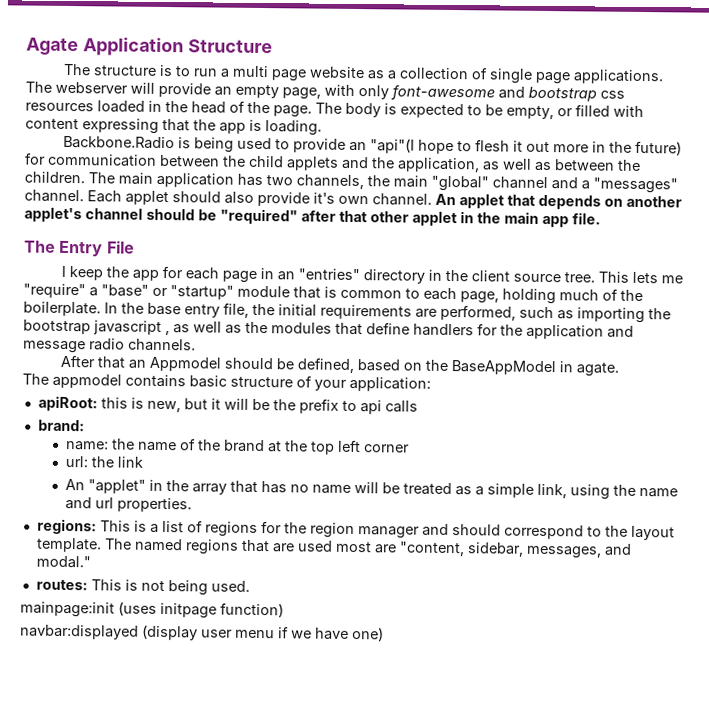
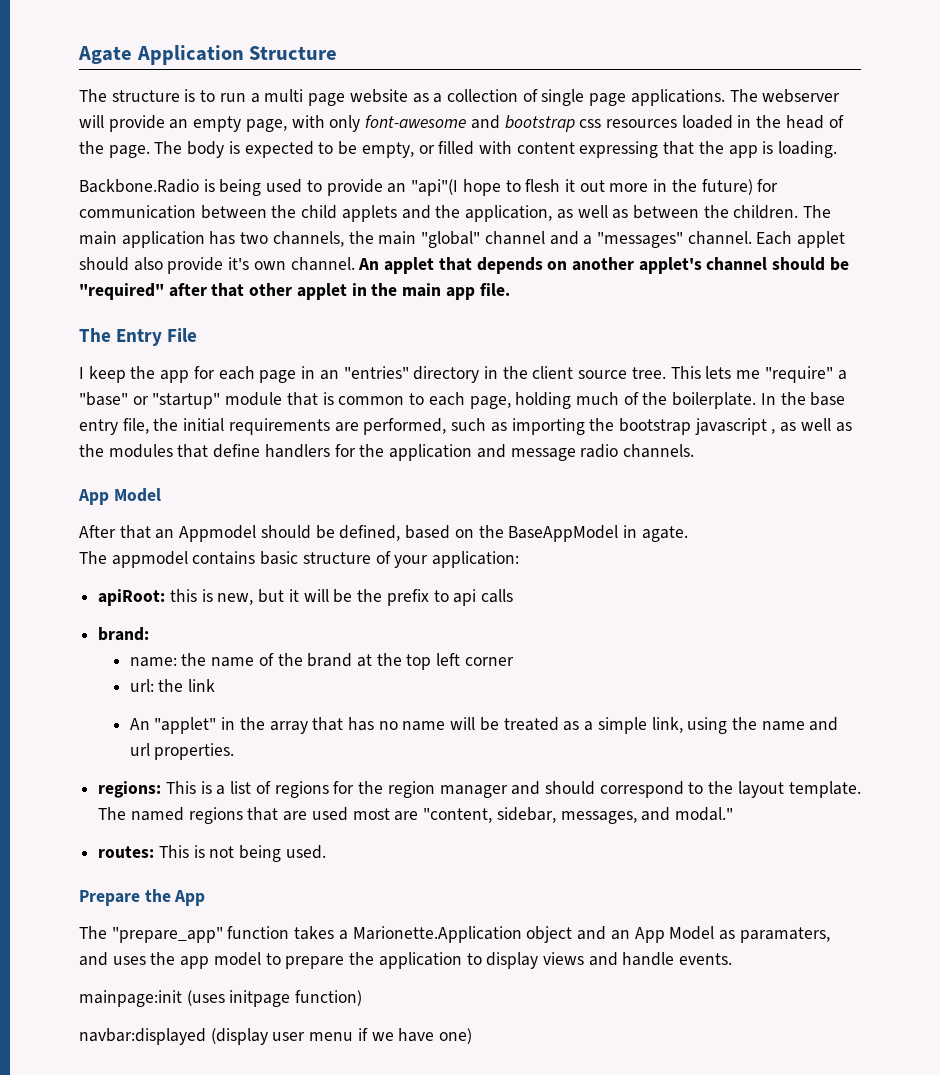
  In the base entry file, the initial requirements are performed, such as importing the bootstrap javascript , as well as the modules that define handlers for the application and message radio channels.
+ App Model
+ Prepare the App
+ The "prepare_app" function takes a Marionette.Application object and an App Model as paramaters, and uses the app model to prepare the application to display views and handle events.

